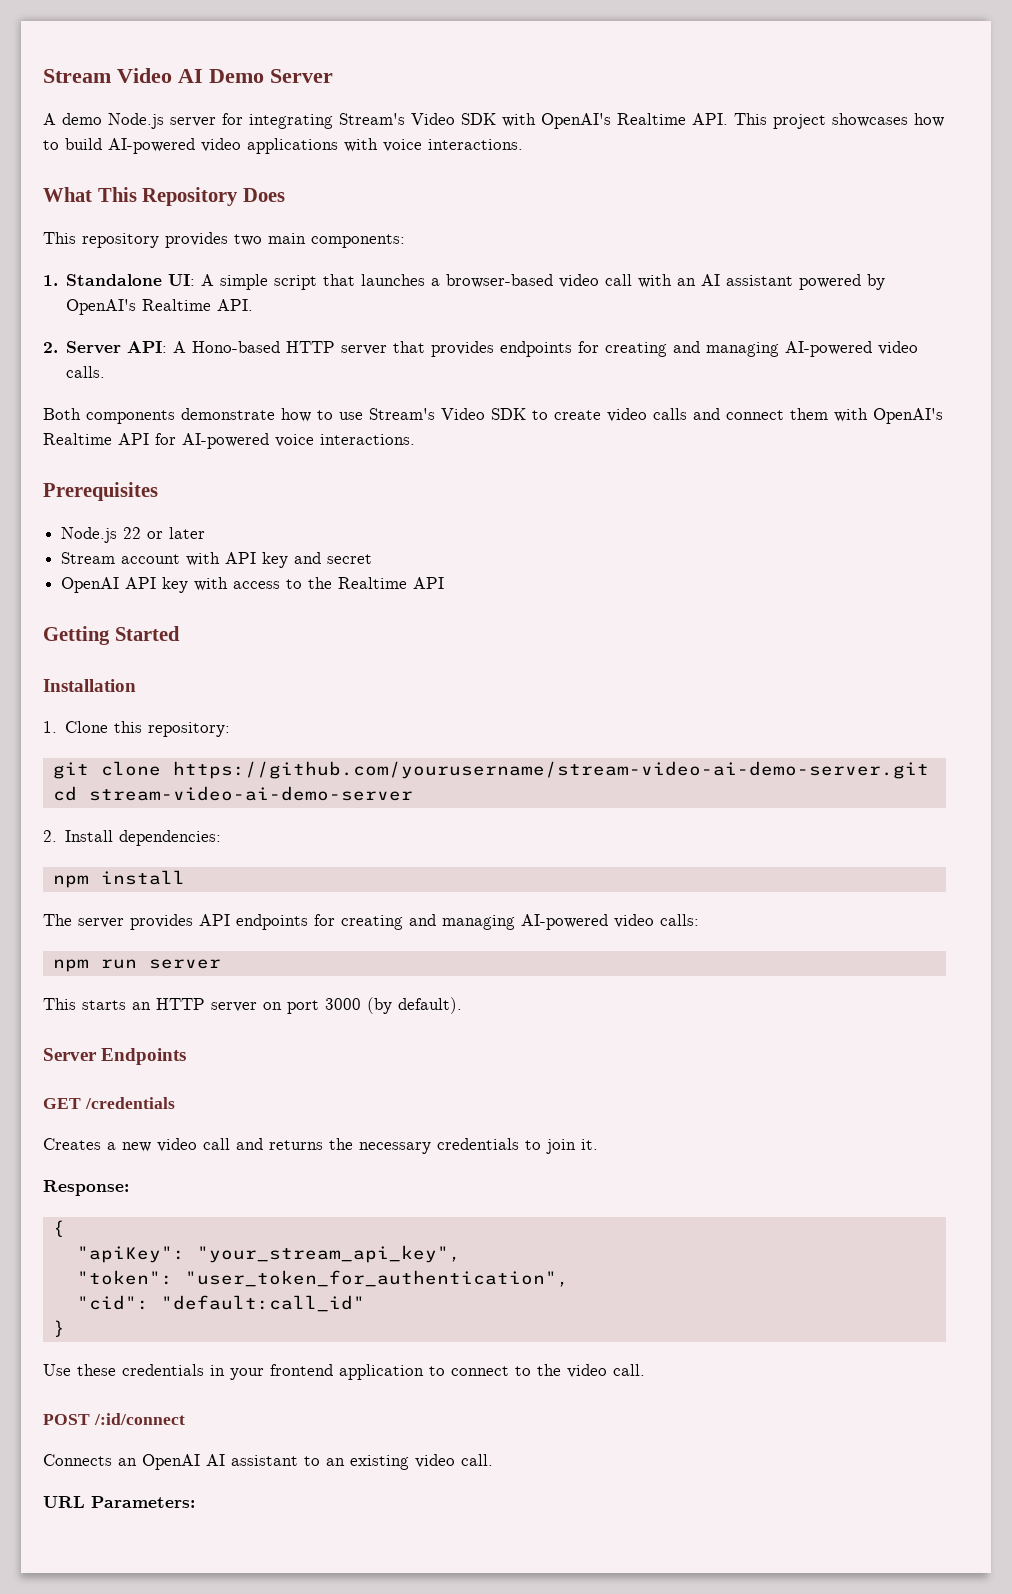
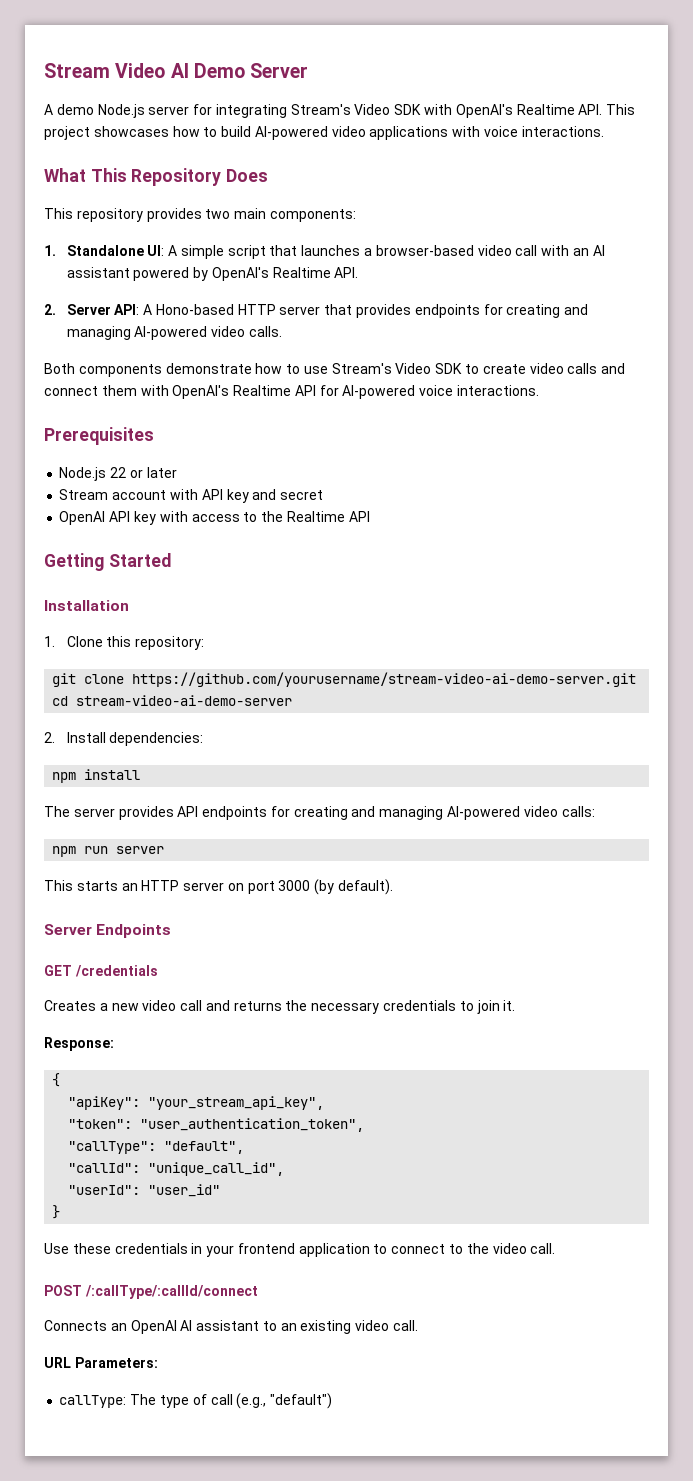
- "token": "user_token_for_authentication",
- "cid": "default:call_id"
+ "token": "user_authentication_token",
+ "callType": "default",
+ "callId": "unique_call_id",
+ "userId": "user_id"
- POST /:id/connect
+ POST /:callType/:callId/connect
+ callType: The type of call (e.g., "default")

